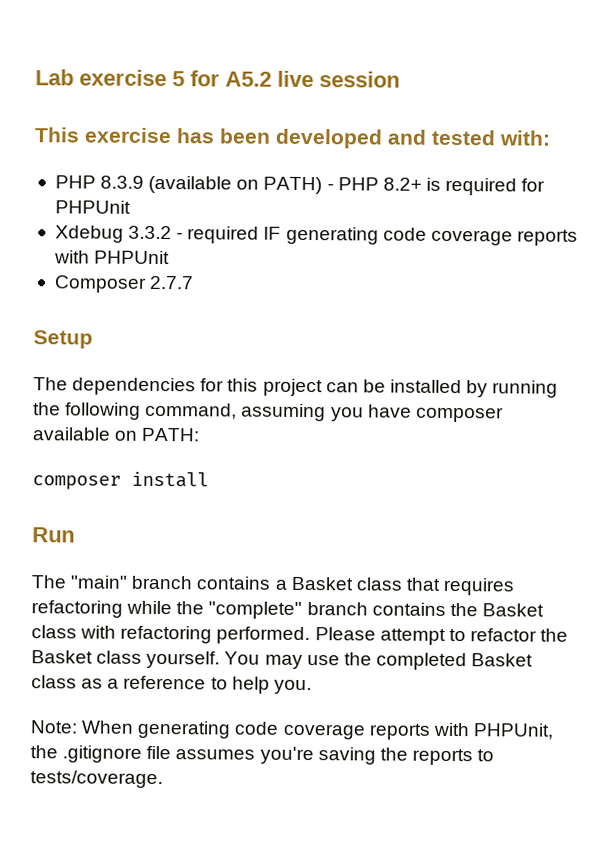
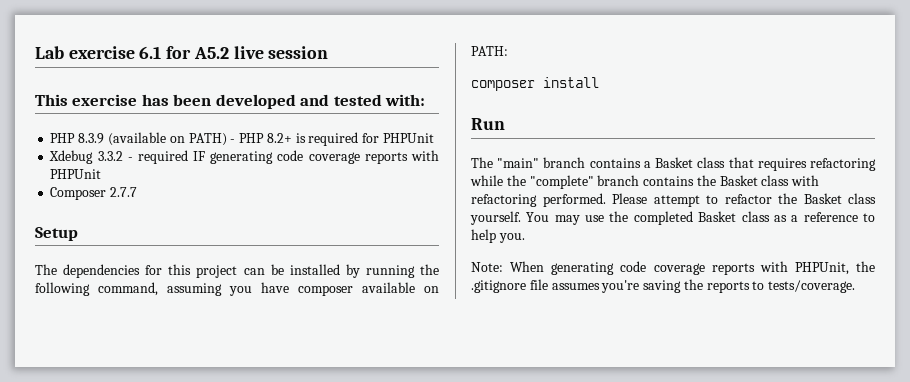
- Lab exercise 5 for A5.2 live session
+ Lab exercise 6.1 for A5.2 live session

